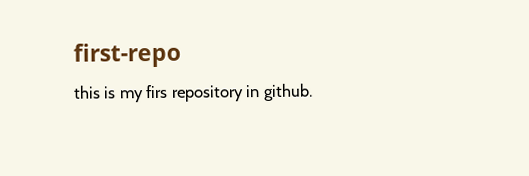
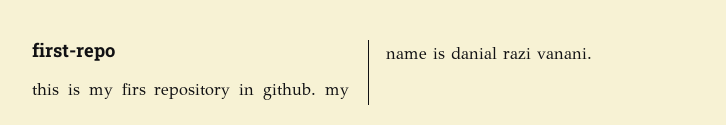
- this is my firs repository in github.
+ this is my firs repository in github. my name is danial razi vanani.

